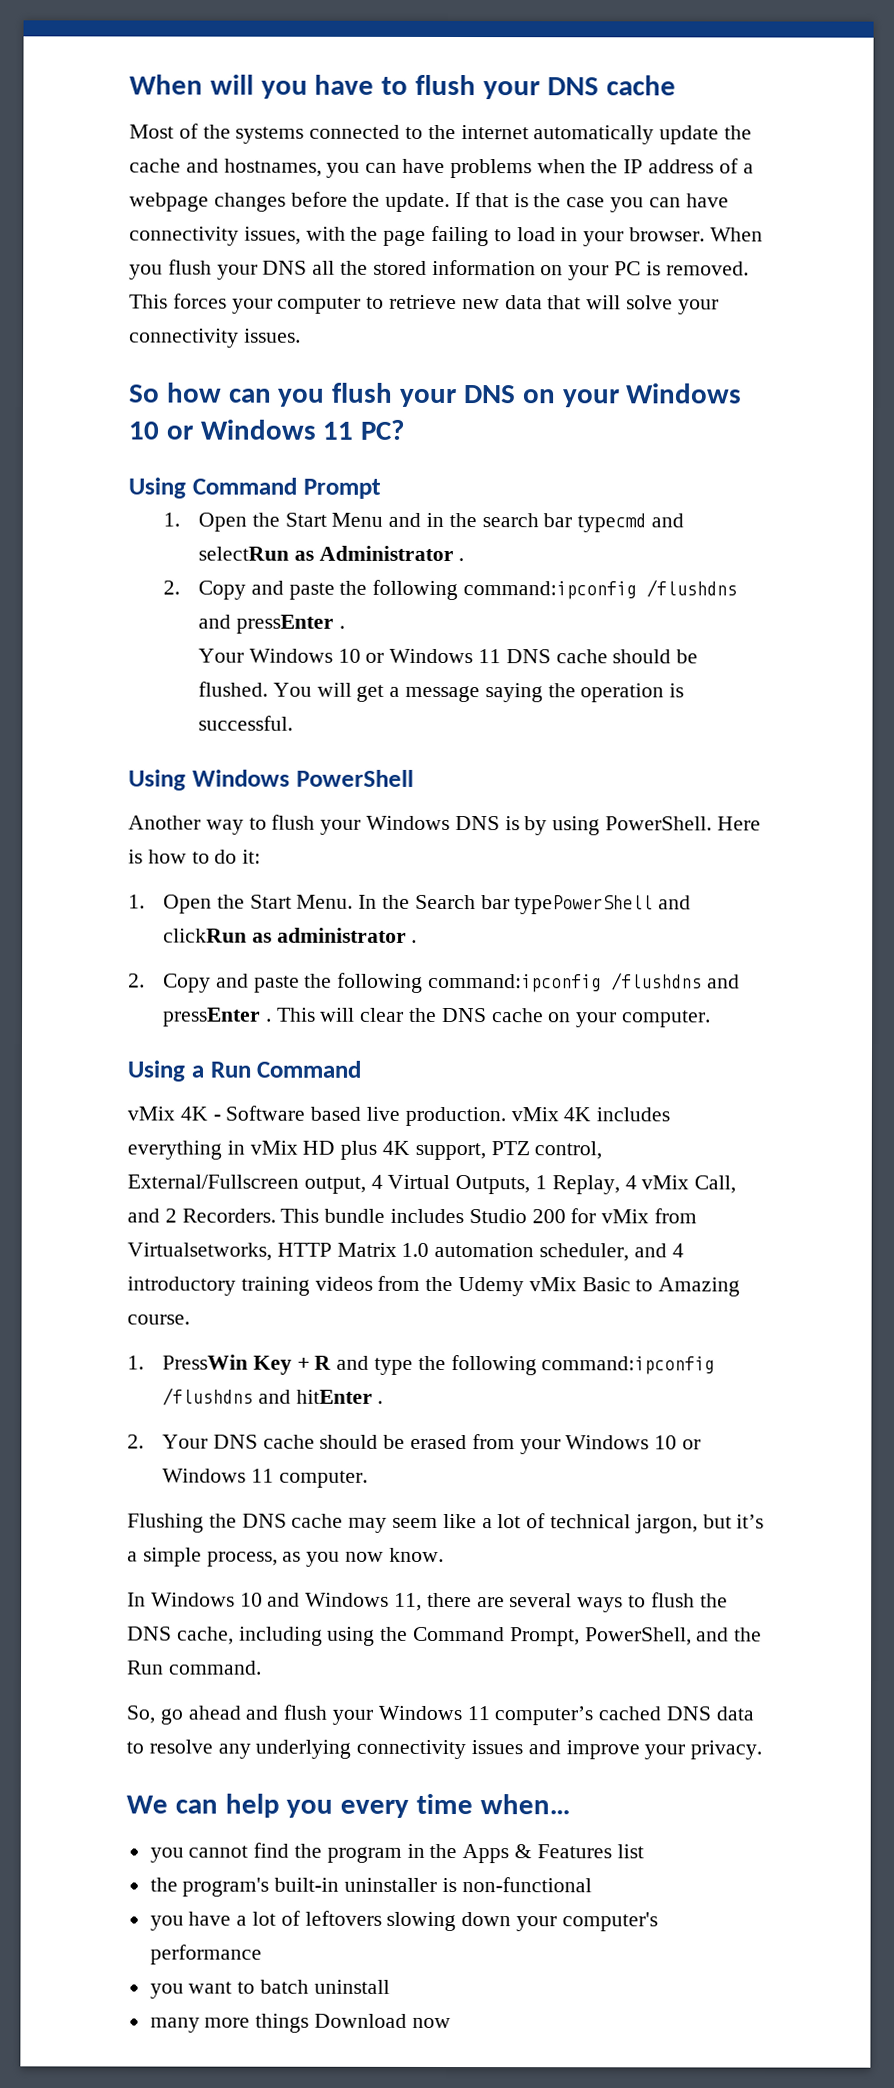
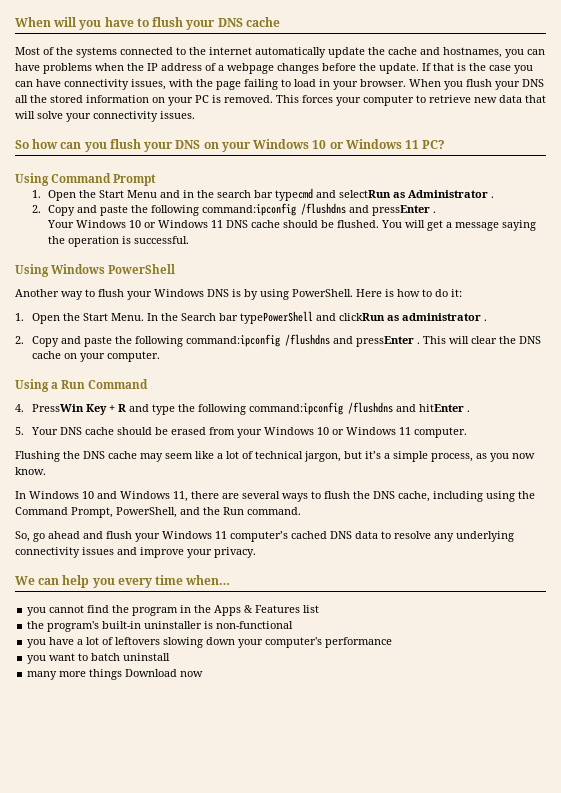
- vMix 4K - Software based live production. vMix 4K includes everything in vMix HD plus 4K support, PTZ control, External/Fullscreen output, 4 Virtual Outputs, 1 Replay, 4 vMix Call, and 2 Recorders. This bundle includes Studio 200 for vMix from Virtualsetworks, HTTP Matrix 1.0 automation scheduler, and 4 introductory training videos from the Udemy vMix Basic to Amazing course.
- 1. PressWin Key + R and type the following command:ipconfig /flushdns and hitEnter .
+ 4. PressWin Key + R and type the following command:ipconfig /flushdns and hitEnter .
- 2. Your DNS cache should be erased from your Windows 10 or Windows 11 computer.
+ 5. Your DNS cache should be erased from your Windows 10 or Windows 11 computer.

